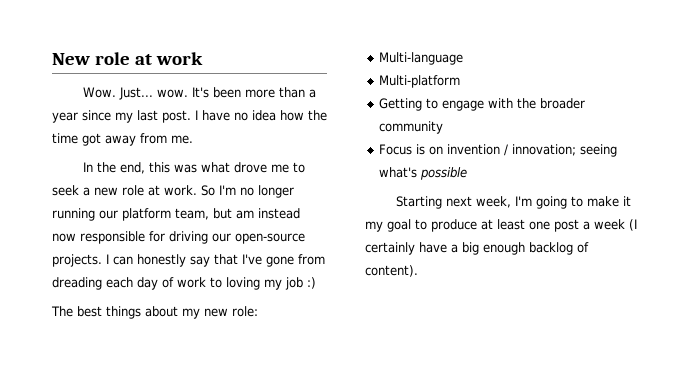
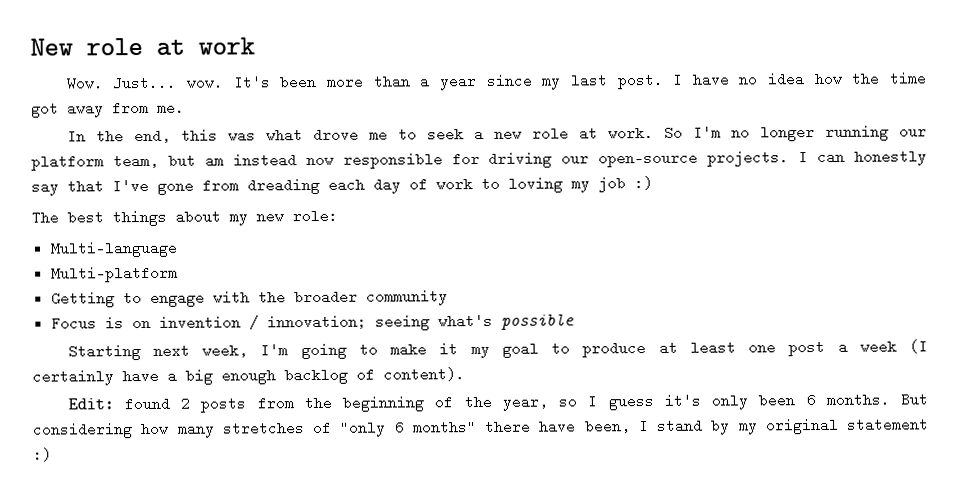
+ Edit: found 2 posts from the beginning of the year, so I guess it's only been 6 months. But considering how many stretches of "only 6 months" there have been, I stand by my original statement :)

